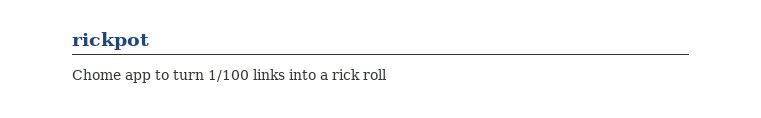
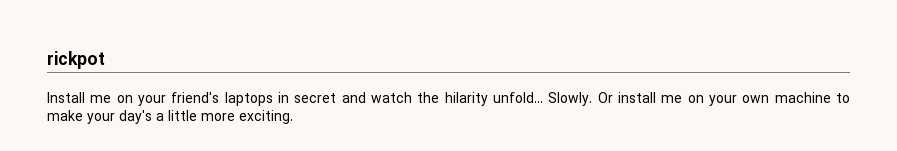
- Chome app to turn 1/100 links into a rick roll
+ Install me on your friend's laptops in secret and watch the hilarity unfold... Slowly. Or install me on your own machine to make your day's a little more exciting.

